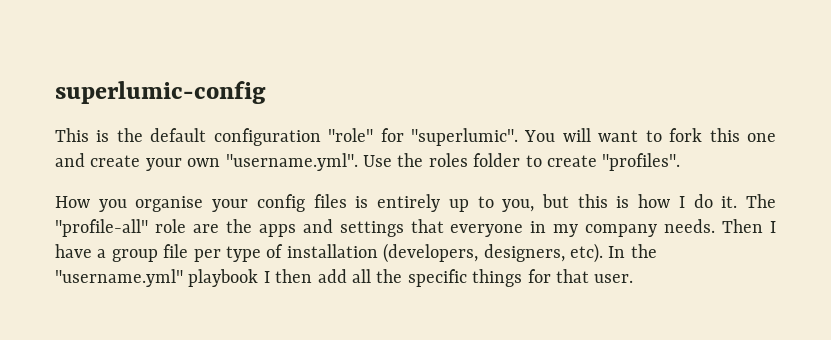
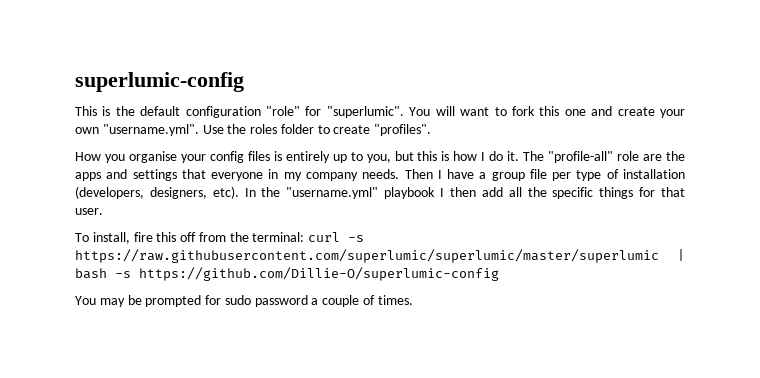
+ To install, fire this off from the terminal: curl -s https://raw.githubusercontent.com/superlumic/superlumic/master/superlumic | bash -s https://github.com/Dillie-O/superlumic-config
+ You may be prompted for sudo password a couple of times.

